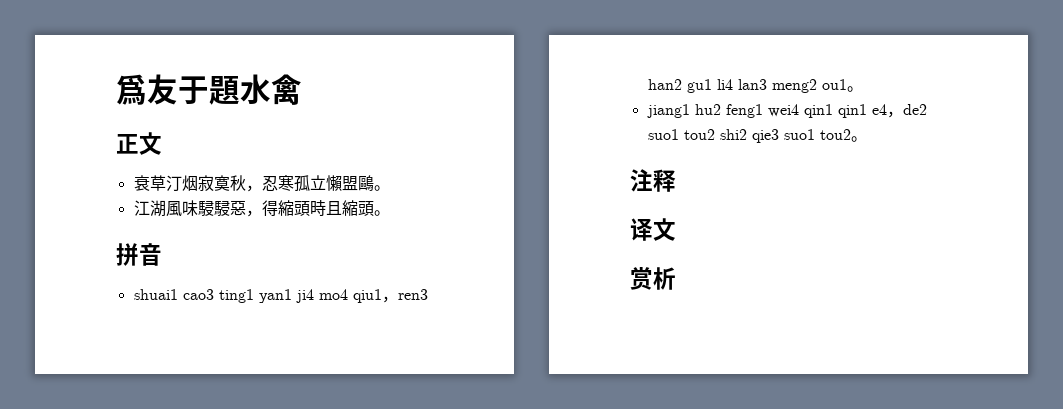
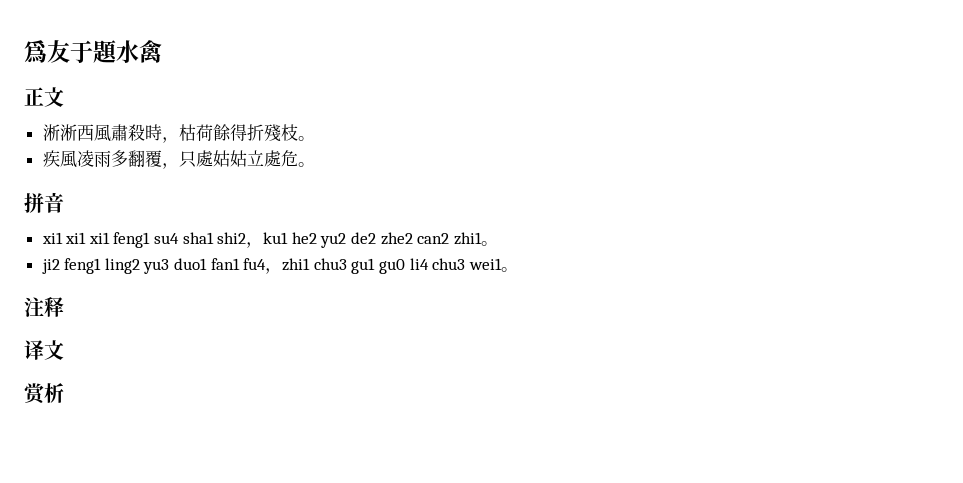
- 衰草汀烟寂寞秋，忍寒孤立懶盟鷗。
- 江湖風味駸駸惡，得縮頭時且縮頭。
+ 淅淅西風肅殺時，枯荷餘得折殘枝。
+ 疾風凌雨多翻覆，只處姑姑立處危。
  拼音
- shuai1 cao3 ting1 yan1 ji4 mo4 qiu1，ren3 han2 gu1 li4 lan3 meng2 ou1。
- jiang1 hu2 feng1 wei4 qin1 qin1 e4，de2 suo1 tou2 shi2 qie3 suo1 tou2。
+ xi1 xi1 xi1 feng1 su4 sha1 shi2，ku1 he2 yu2 de2 zhe2 can2 zhi1。
+ ji2 feng1 ling2 yu3 duo1 fan1 fu4，zhi1 chu3 gu1 gu0 li4 chu3 wei1。

